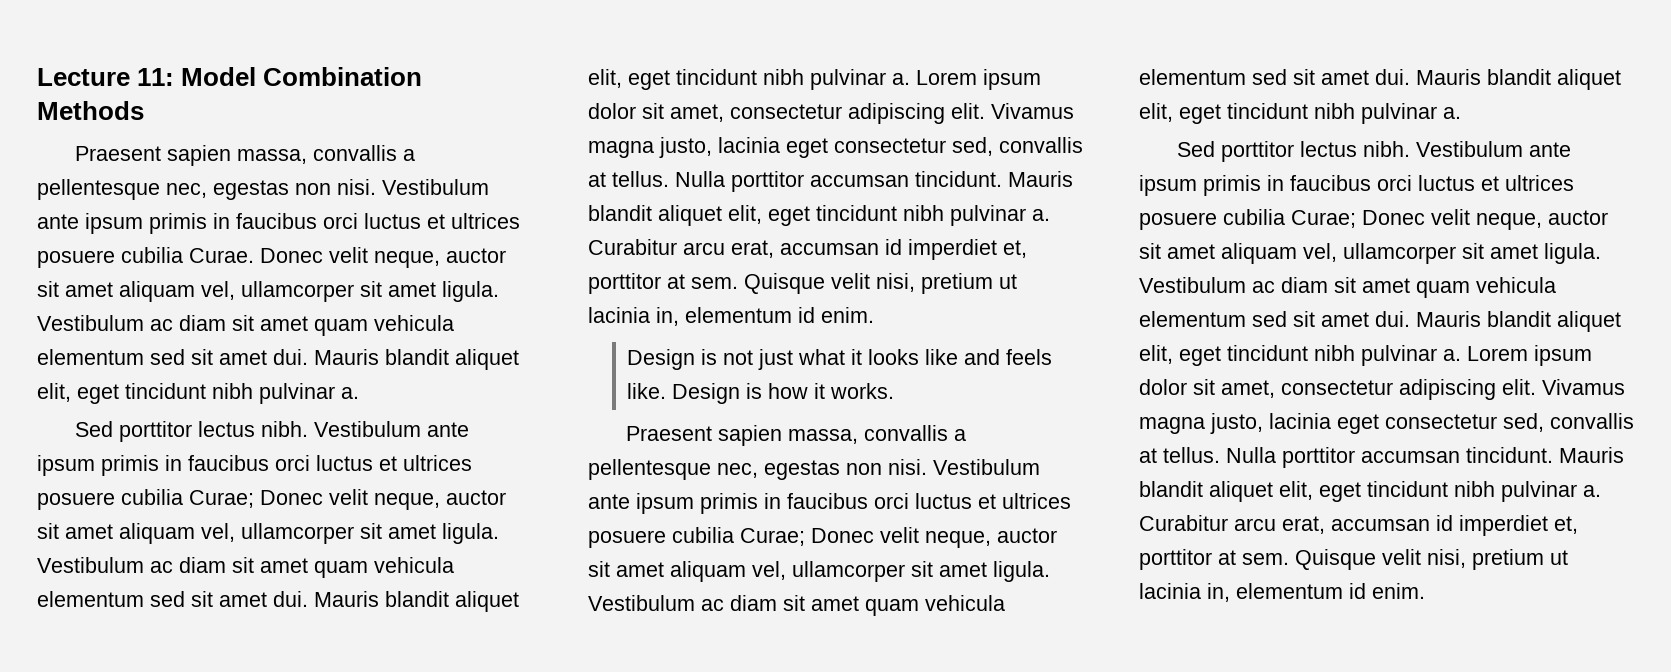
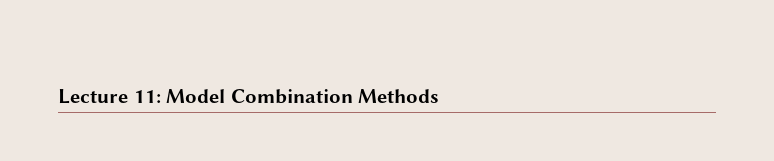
- Praesent sapien massa, convallis a pellentesque nec, egestas non nisi. Vestibulum ante ipsum primis in faucibus orci luctus et ultrices posuere cubilia Curae. Donec velit neque, auctor sit amet aliquam vel, ullamcorper sit amet ligula. Vestibulum ac diam sit amet quam vehicula elementum sed sit amet dui. Mauris blandit aliquet elit, eget tincidunt nibh pulvinar a.
- Sed porttitor lectus nibh. Vestibulum ante ipsum primis in faucibus orci luctus et ultrices posuere cubilia Curae; Donec velit neque, auctor sit amet aliquam vel, ullamcorper sit amet ligula. Vestibulum ac diam sit amet quam vehicula elementum sed sit amet dui. Mauris blandit aliquet elit, eget tincidunt nibh pulvinar a. Lorem ipsum dolor sit amet, consectetur adipiscing elit. Vivamus magna justo, lacinia eget consectetur sed, convallis at tellus. Nulla porttitor accumsan tincidunt. Mauris blandit aliquet elit, eget tincidunt nibh pulvinar a. Curabitur arcu erat, accumsan id imperdiet et, porttitor at sem. Quisque velit nisi, pretium ut lacinia in, elementum id enim.
- Design is not just what it looks like and feels like. Design is how it works.
- Praesent sapien massa, convallis a pellentesque nec, egestas non nisi. Vestibulum ante ipsum primis in faucibus orci luctus et ultrices posuere cubilia Curae; Donec velit neque, auctor sit amet aliquam vel, ullamcorper sit amet ligula. Vestibulum ac diam sit amet quam vehicula elementum sed sit amet dui. Mauris blandit aliquet elit, eget tincidunt nibh pulvinar a.
- Sed porttitor lectus nibh. Vestibulum ante ipsum primis in faucibus orci luctus et ultrices posuere cubilia Curae; Donec velit neque, auctor sit amet aliquam vel, ullamcorper sit amet ligula. Vestibulum ac diam sit amet quam vehicula elementum sed sit amet dui. Mauris blandit aliquet elit, eget tincidunt nibh pulvinar a. Lorem ipsum dolor sit amet, consectetur adipiscing elit. Vivamus magna justo, lacinia eget consectetur sed, convallis at tellus. Nulla porttitor accumsan tincidunt. Mauris blandit aliquet elit, eget tincidunt nibh pulvinar a. Curabitur arcu erat, accumsan id imperdiet et, porttitor at sem. Quisque velit nisi, pretium ut lacinia in, elementum id enim.

